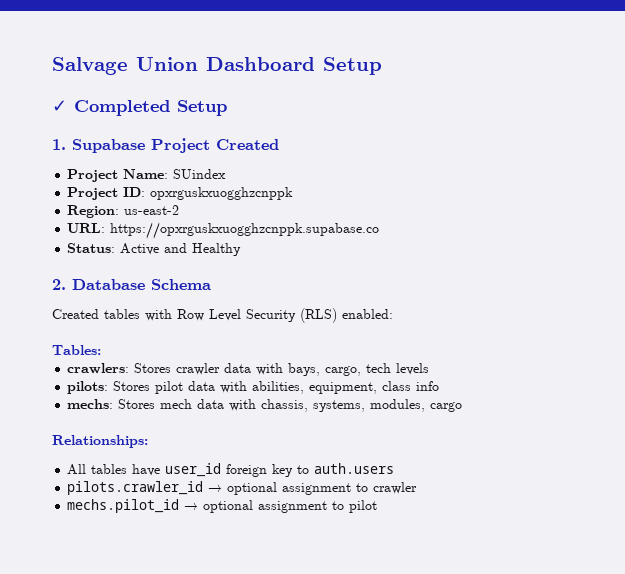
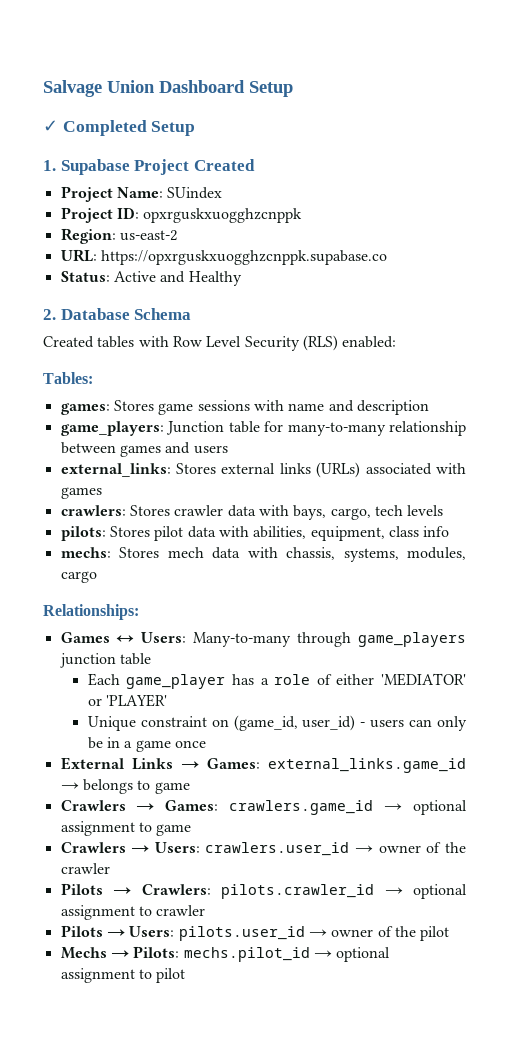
+ games: Stores game sessions with name and description
+ game_players: Junction table for many-to-many relationship between games and users
+ external_links: Stores external links (URLs) associated with games
- All tables have user_id foreign key to auth.users
- pilots.crawler_id → optional assignment to crawler
+ Games ↔ Users: Many-to-many through game_players junction table
+ Each game_player has a role of either 'MEDIATOR' or 'PLAYER'
+ Unique constraint on (game_id, user_id) - users can only be in a game once
+ External Links → Games: external_links.game_id → belongs to game
+ Crawlers → Games: crawlers.game_id → optional assignment to game
+ Crawlers → Users: crawlers.user_id → owner of the crawler
+ Pilots → Crawlers: pilots.crawler_id → optional assignment to crawler
- mechs.pilot_id → optional assignment to pilot
+ Pilots → Users: pilots.user_id → owner of the pilot
+ Mechs → Pilots: mechs.pilot_id → optional assignment to pilot

